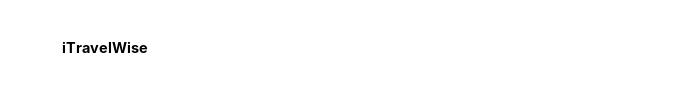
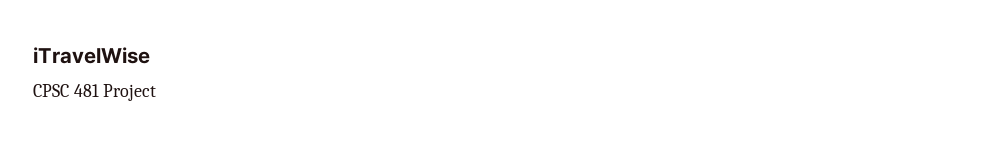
+ CPSC 481 Project

